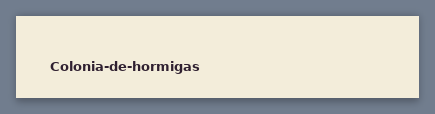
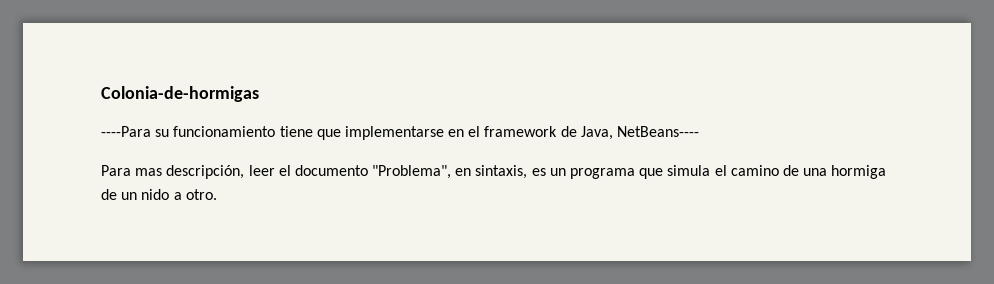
+ ----Para su funcionamiento tiene que implementarse en el framework de Java, NetBeans----
+ Para mas descripción, leer el documento "Problema", en sintaxis, es un programa que simula el camino de una hormiga de un nido a otro.

